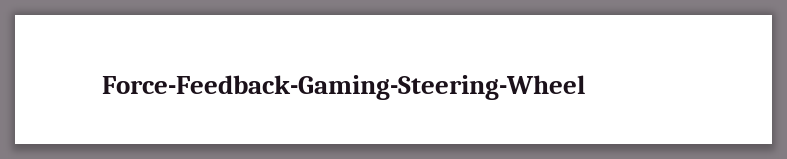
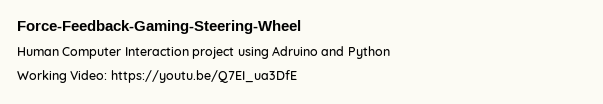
+ Human Computer Interaction project using Adruino and Python
+ Working Video: https://youtu.be/Q7EI_ua3DfE

